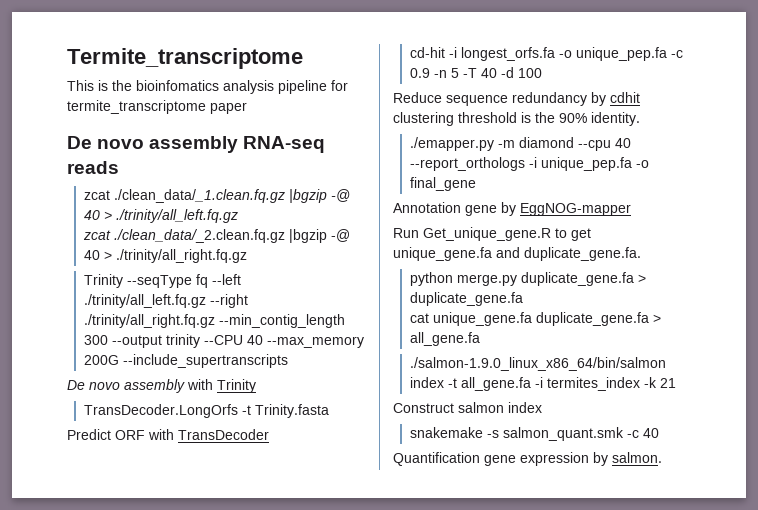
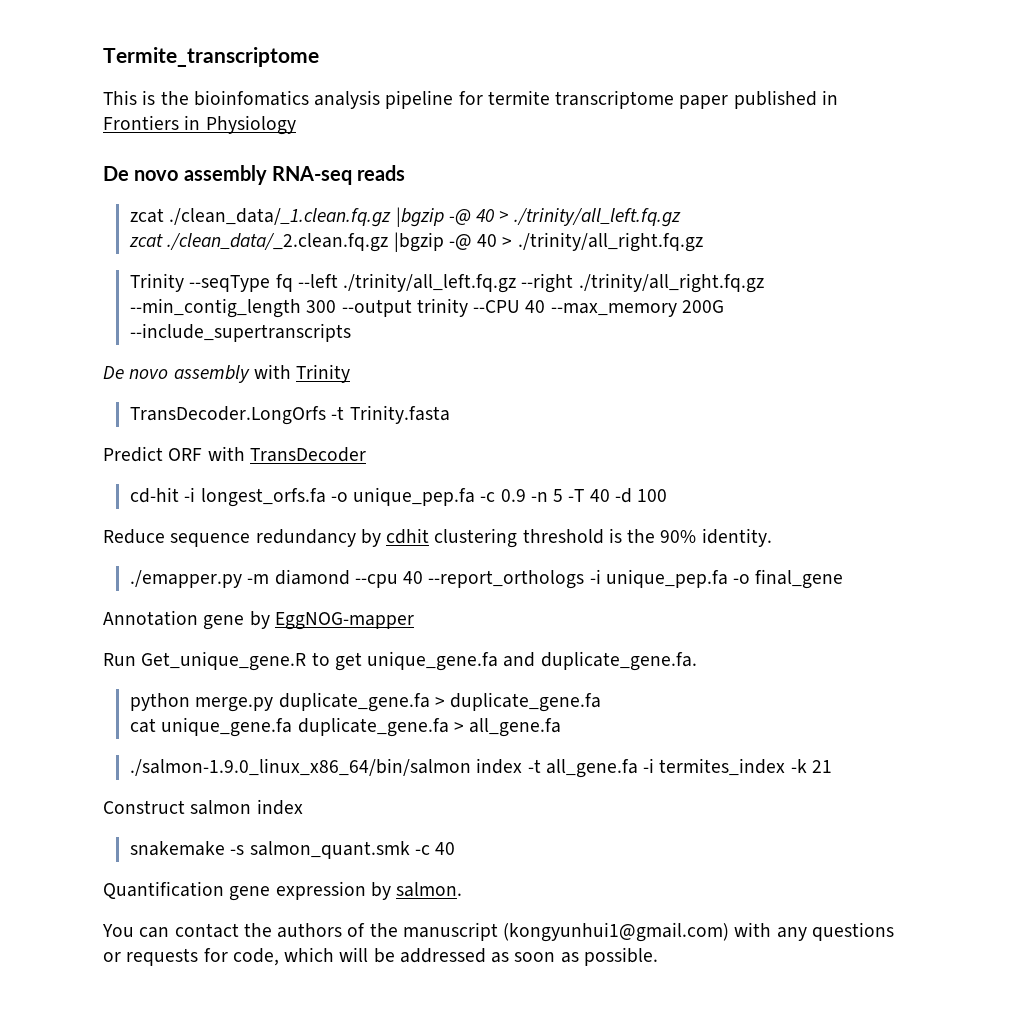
- This is the bioinfomatics analysis pipeline for termite_transcriptome paper
+ This is the bioinfomatics analysis pipeline for termite transcriptome paper published in Frontiers in Physiology
+ You can contact the authors of the manuscript (kongyunhui1@gmail.com) with any questions or requests for code, which will be addressed as soon as possible.

